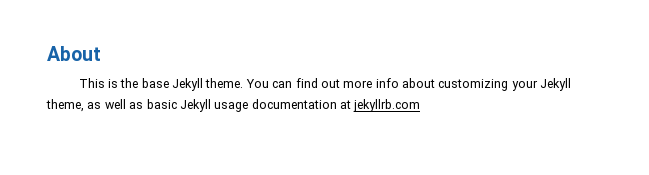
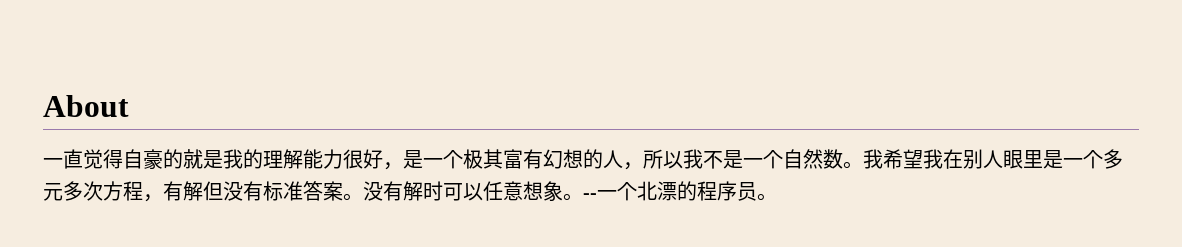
- This is the base Jekyll theme. You can find out more info about customizing your Jekyll theme, as well as basic Jekyll usage documentation at jekyllrb.com
+ 一直觉得自豪的就是我的理解能力很好，是一个极其富有幻想的人，所以我不是一个自然数。我希望我在别人眼里是一个多元多次方程，有解但没有标准答案。没有解时可以任意想象。--一个北漂的程序员。

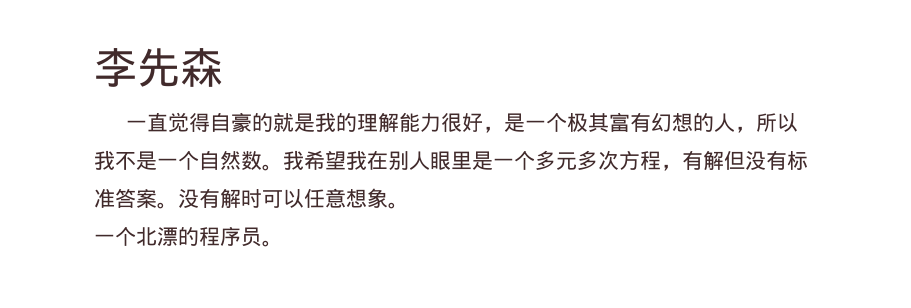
- About
+ 李先森
- 没有解时可以任意想象。--一个北漂的程序员。
+ 没有解时可以任意想象。
+ 一个北漂的程序员。

